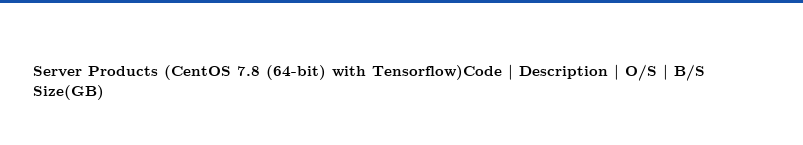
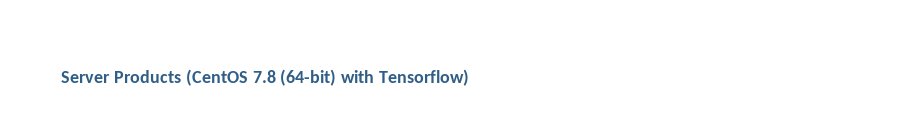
- Server Products (CentOS 7.8 (64-bit) with Tensorflow)Code | Description | O/S | B/S Size(GB)
+ Server Products (CentOS 7.8 (64-bit) with Tensorflow)

